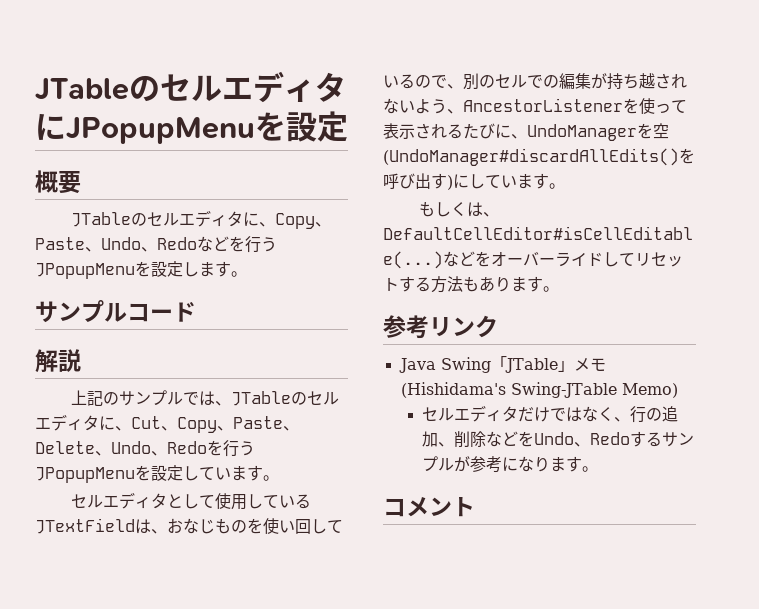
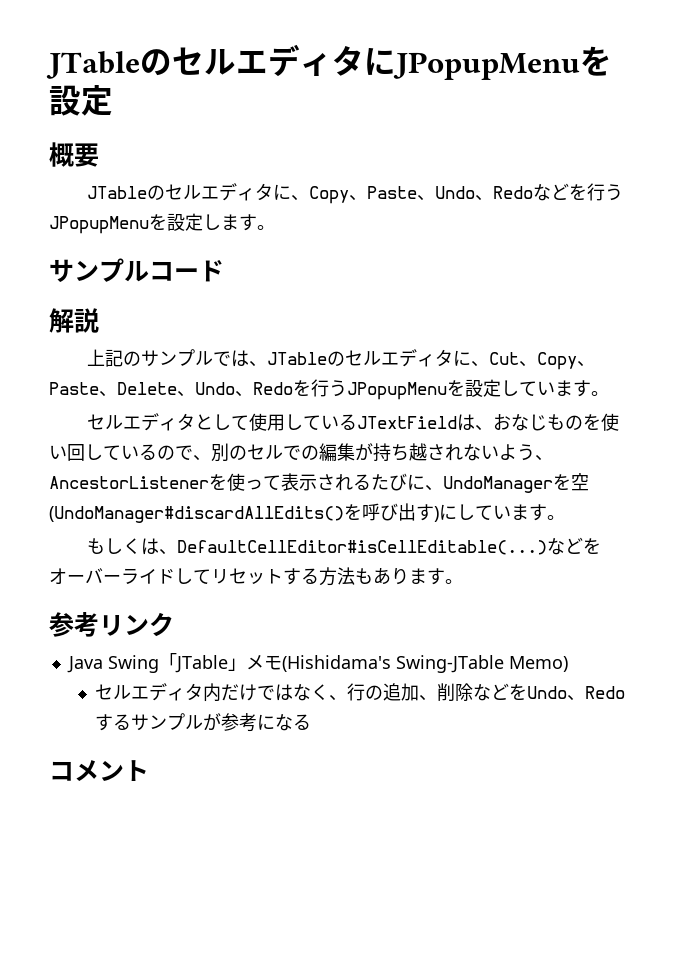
- セルエディタだけではなく、行の追加、削除などをUndo、Redoするサンプルが参考になります。
+ セルエディタ内だけではなく、行の追加、削除などをUndo、Redoするサンプルが参考になる

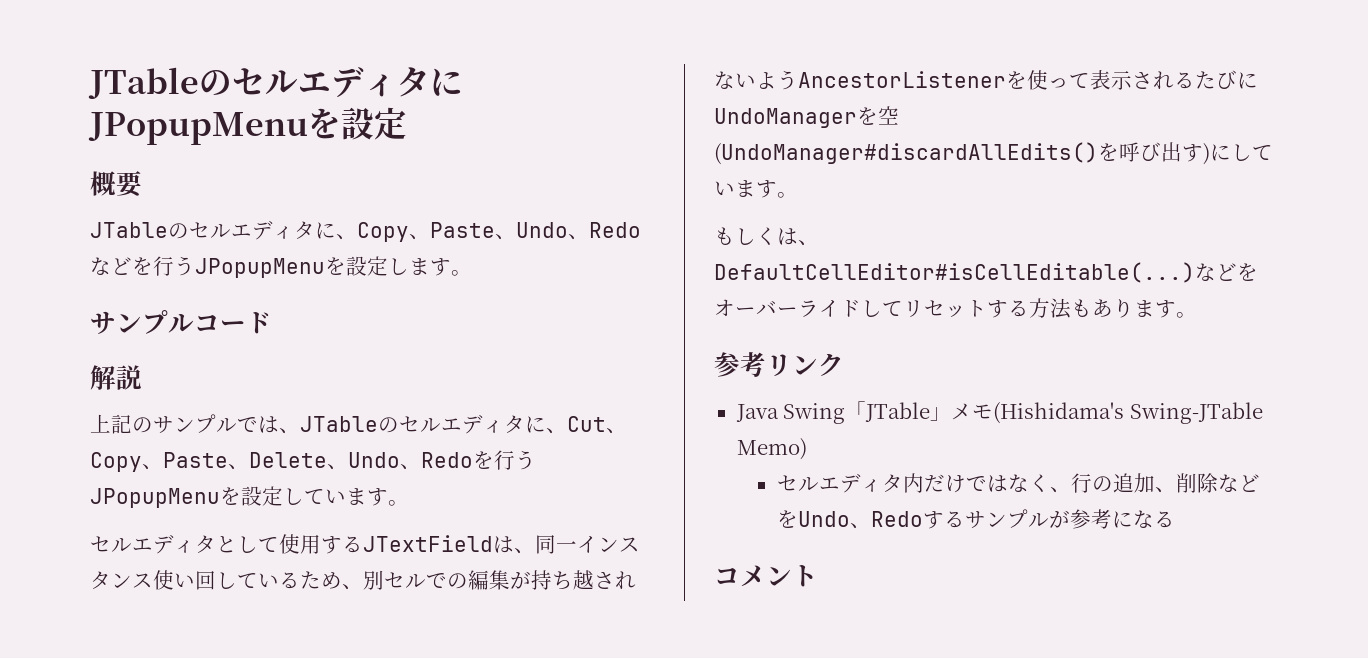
- セルエディタとして使用しているJTextFieldは、おなじものを使い回しているので、別のセルでの編集が持ち越されないよう、AncestorListenerを使って表示されるたびに、UndoManagerを空(UndoManager#discardAllEdits()を呼び出す)にしています。
+ セルエディタとして使用するJTextFieldは、同一インスタンス使い回しているため、別セルでの編集が持ち越されないようAncestorListenerを使って表示されるたびにUndoManagerを空(UndoManager#discardAllEdits()を呼び出す)にしています。

